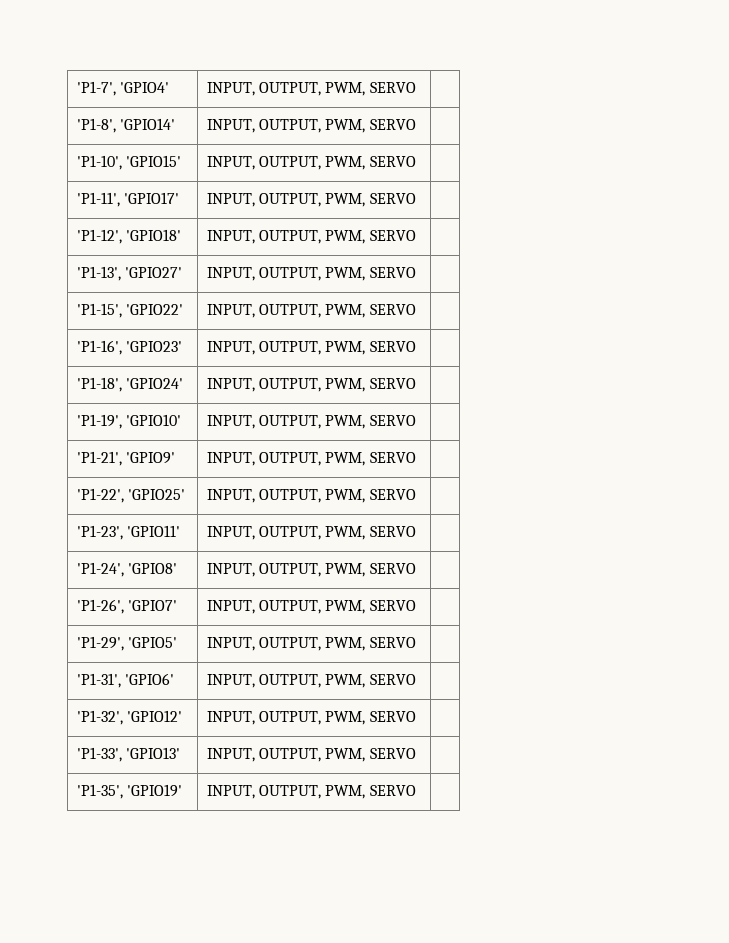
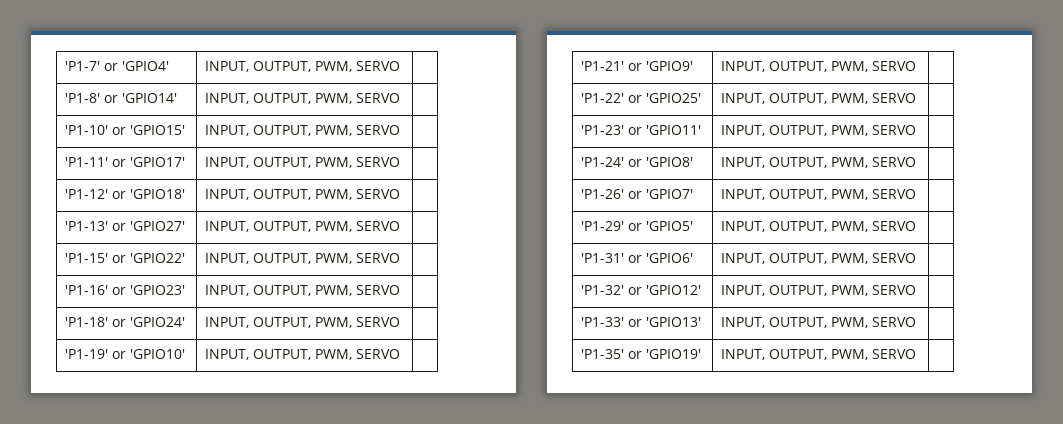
- 'P1-7', 'GPIO4' | INPUT, OUTPUT, PWM, SERVO |
+ 'P1-7' or 'GPIO4' | INPUT, OUTPUT, PWM, SERVO |
- 'P1-8', 'GPIO14' | INPUT, OUTPUT, PWM, SERVO |
+ 'P1-8' or 'GPIO14' | INPUT, OUTPUT, PWM, SERVO |
- 'P1-10', 'GPIO15' | INPUT, OUTPUT, PWM, SERVO |
+ 'P1-10' or 'GPIO15' | INPUT, OUTPUT, PWM, SERVO |
- 'P1-11', 'GPIO17' | INPUT, OUTPUT, PWM, SERVO |
+ 'P1-11' or 'GPIO17' | INPUT, OUTPUT, PWM, SERVO |
- 'P1-12', 'GPIO18' | INPUT, OUTPUT, PWM, SERVO |
+ 'P1-12' or 'GPIO18' | INPUT, OUTPUT, PWM, SERVO |
- 'P1-13', 'GPIO27' | INPUT, OUTPUT, PWM, SERVO |
+ 'P1-13' or 'GPIO27' | INPUT, OUTPUT, PWM, SERVO |
- 'P1-15', 'GPIO22' | INPUT, OUTPUT, PWM, SERVO |
+ 'P1-15' or 'GPIO22' | INPUT, OUTPUT, PWM, SERVO |
- 'P1-16', 'GPIO23' | INPUT, OUTPUT, PWM, SERVO |
+ 'P1-16' or 'GPIO23' | INPUT, OUTPUT, PWM, SERVO |
- 'P1-18', 'GPIO24' | INPUT, OUTPUT, PWM, SERVO |
+ 'P1-18' or 'GPIO24' | INPUT, OUTPUT, PWM, SERVO |
- 'P1-19', 'GPIO10' | INPUT, OUTPUT, PWM, SERVO |
+ 'P1-19' or 'GPIO10' | INPUT, OUTPUT, PWM, SERVO |
- 'P1-21', 'GPIO9' | INPUT, OUTPUT, PWM, SERVO |
+ 'P1-21' or 'GPIO9' | INPUT, OUTPUT, PWM, SERVO |
- 'P1-22', 'GPIO25' | INPUT, OUTPUT, PWM, SERVO |
+ 'P1-22' or 'GPIO25' | INPUT, OUTPUT, PWM, SERVO |
- 'P1-23', 'GPIO11' | INPUT, OUTPUT, PWM, SERVO |
+ 'P1-23' or 'GPIO11' | INPUT, OUTPUT, PWM, SERVO |
- 'P1-24', 'GPIO8' | INPUT, OUTPUT, PWM, SERVO |
+ 'P1-24' or 'GPIO8' | INPUT, OUTPUT, PWM, SERVO |
- 'P1-26', 'GPIO7' | INPUT, OUTPUT, PWM, SERVO |
+ 'P1-26' or 'GPIO7' | INPUT, OUTPUT, PWM, SERVO |
- 'P1-29', 'GPIO5' | INPUT, OUTPUT, PWM, SERVO |
+ 'P1-29' or 'GPIO5' | INPUT, OUTPUT, PWM, SERVO |
- 'P1-31', 'GPIO6' | INPUT, OUTPUT, PWM, SERVO |
+ 'P1-31' or 'GPIO6' | INPUT, OUTPUT, PWM, SERVO |
- 'P1-32', 'GPIO12' | INPUT, OUTPUT, PWM, SERVO |
+ 'P1-32' or 'GPIO12' | INPUT, OUTPUT, PWM, SERVO |
- 'P1-33', 'GPIO13' | INPUT, OUTPUT, PWM, SERVO |
+ 'P1-33' or 'GPIO13' | INPUT, OUTPUT, PWM, SERVO |
- 'P1-35', 'GPIO19' | INPUT, OUTPUT, PWM, SERVO |
+ 'P1-35' or 'GPIO19' | INPUT, OUTPUT, PWM, SERVO |

